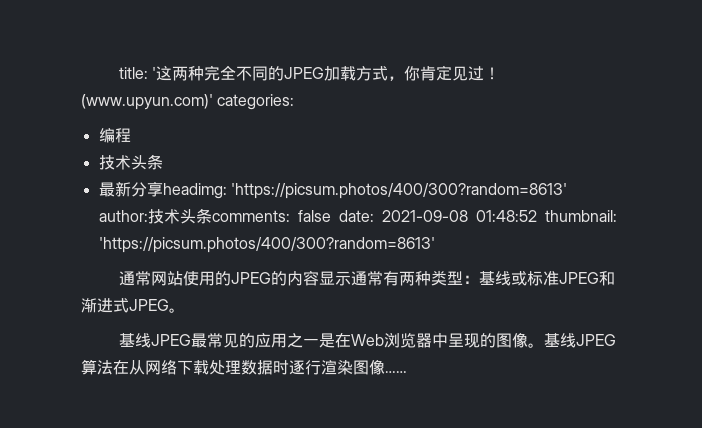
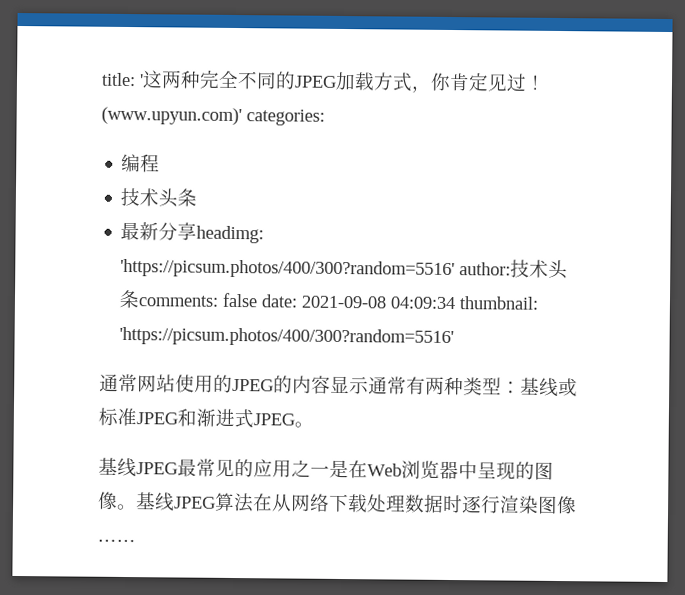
- 最新分享headimg: 'https://picsum.photos/400/300?random=8613' author:技术头条comments: false date: 2021-09-08 01:48:52 thumbnail: 'https://picsum.photos/400/300?random=8613'
+ 最新分享headimg: 'https://picsum.photos/400/300?random=5516' author:技术头条comments: false date: 2021-09-08 04:09:34 thumbnail: 'https://picsum.photos/400/300?random=5516'

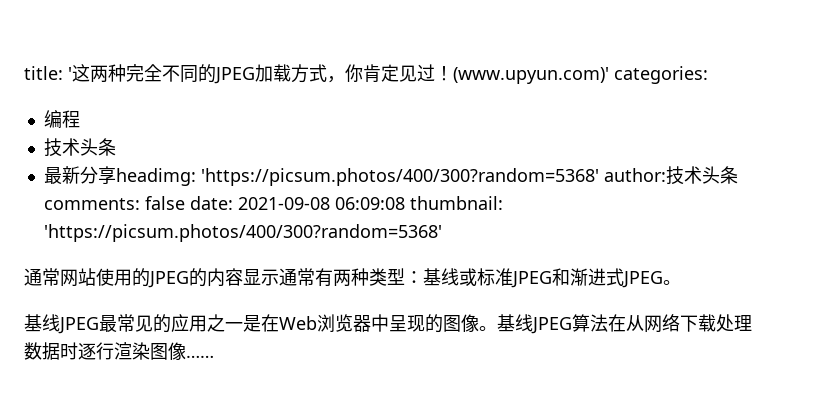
- 最新分享headimg: 'https://picsum.photos/400/300?random=5516' author:技术头条comments: false date: 2021-09-08 04:09:34 thumbnail: 'https://picsum.photos/400/300?random=5516'
+ 最新分享headimg: 'https://picsum.photos/400/300?random=5368' author:技术头条comments: false date: 2021-09-08 06:09:08 thumbnail: 'https://picsum.photos/400/300?random=5368'

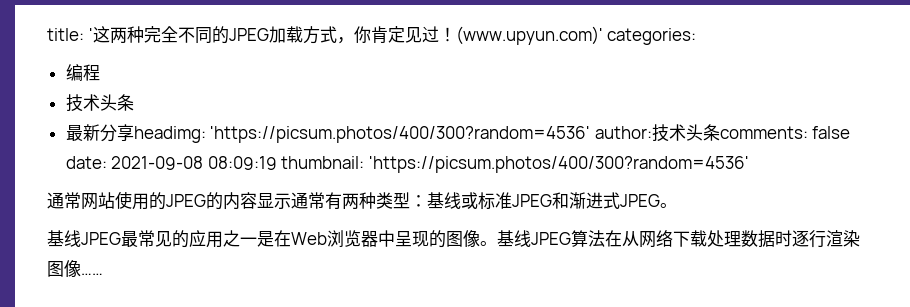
- 最新分享headimg: 'https://picsum.photos/400/300?random=5368' author:技术头条comments: false date: 2021-09-08 06:09:08 thumbnail: 'https://picsum.photos/400/300?random=5368'
+ 最新分享headimg: 'https://picsum.photos/400/300?random=4536' author:技术头条comments: false date: 2021-09-08 08:09:19 thumbnail: 'https://picsum.photos/400/300?random=4536'

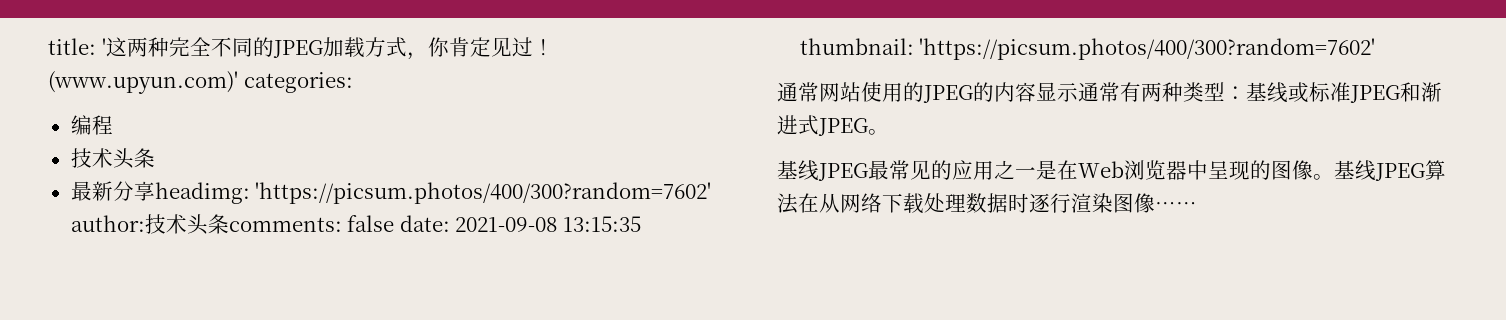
- 最新分享headimg: 'https://picsum.photos/400/300?random=4536' author:技术头条comments: false date: 2021-09-08 08:09:19 thumbnail: 'https://picsum.photos/400/300?random=4536'
+ 最新分享headimg: 'https://picsum.photos/400/300?random=7602' author:技术头条comments: false date: 2021-09-08 13:15:35 thumbnail: 'https://picsum.photos/400/300?random=7602'

